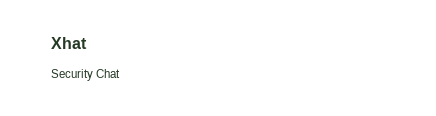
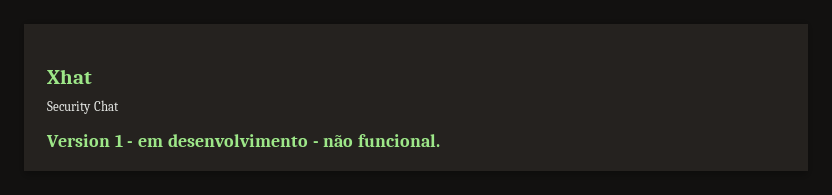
+ Version 1 - em desenvolvimento - não funcional.

